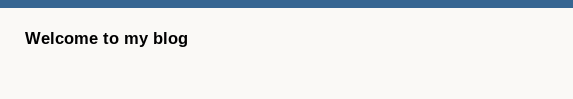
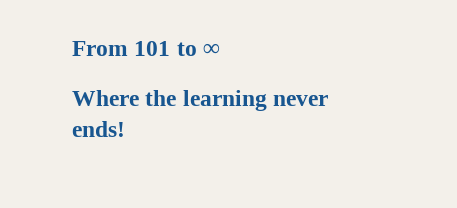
- Welcome to my blog
+ From 101 to ∞
+ Where the learning never ends!

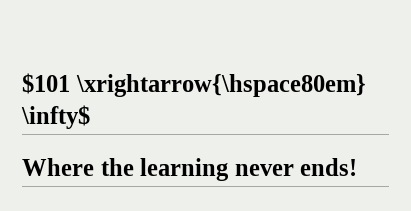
- From 101 to ∞
+ $101 \xrightarrow{\hspace80em} \infty$

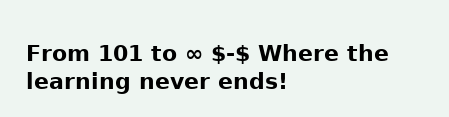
- $101 \xrightarrow{\hspace80em} \infty$
- Where the learning never ends!
+ From 101 to ∞ $-$ Where the learning never ends!

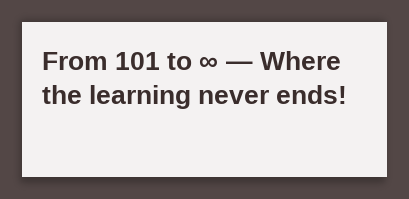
- From 101 to ∞ $-$ Where the learning never ends!
+ From 101 to ∞ — Where the learning never ends!

